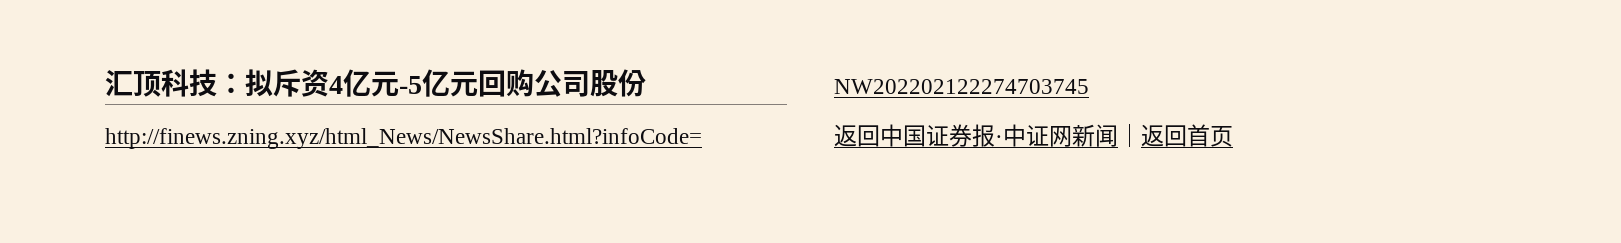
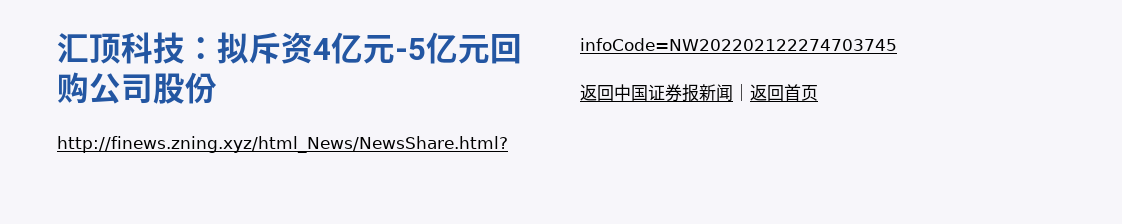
- 返回中国证券报·中证网新闻｜返回首页
+ 返回中国证券报新闻｜返回首页

